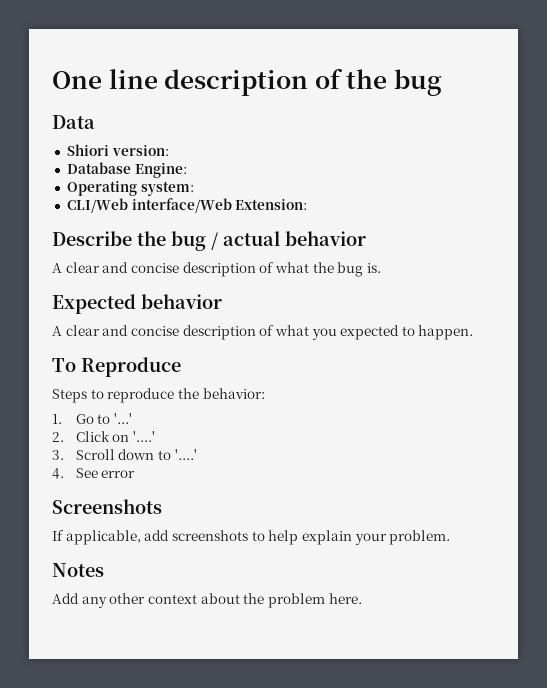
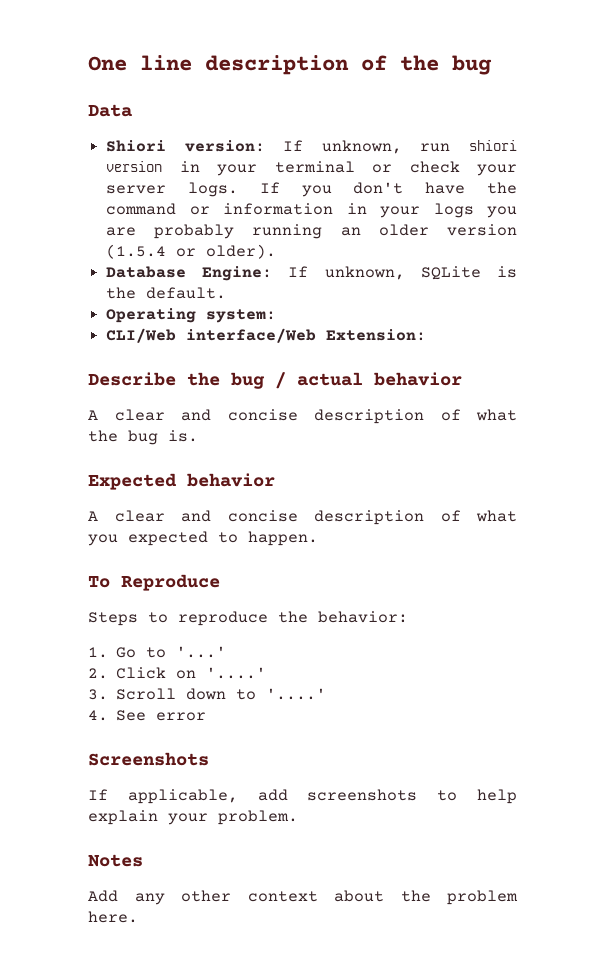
- Shiori version:
- Database Engine:
+ Shiori version: If unknown, run shiori version in your terminal or check your server logs. If you don't have the command or information in your logs you are probably running an older version (1.5.4 or older).
+ Database Engine: If unknown, SQLite is the default.

